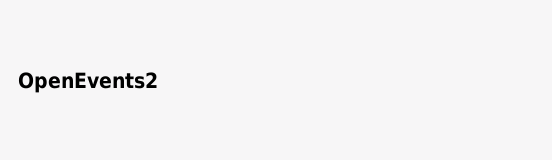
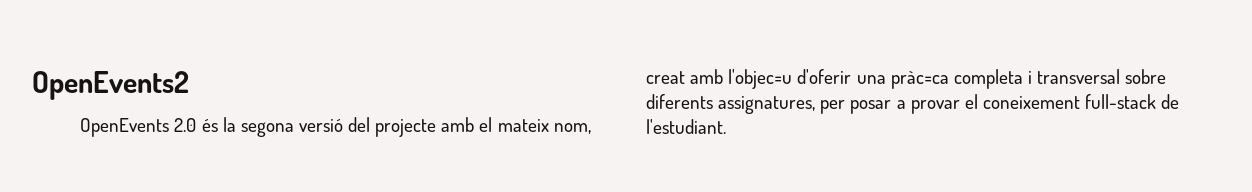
+ OpenEvents 2.0 és la segona versió del projecte amb el mateix nom, creat amb l'objec=u d'oferir una pràc=ca completa i transversal sobre diferents assignatures, per posar a provar el coneixement full-stack de l'estudiant.

